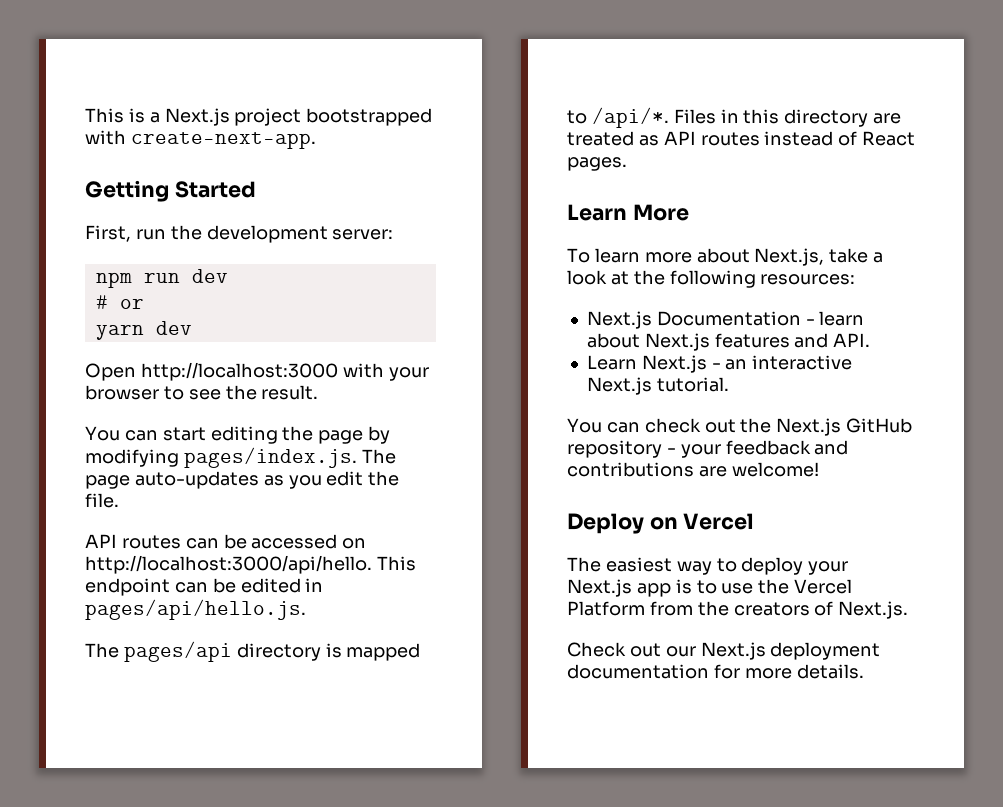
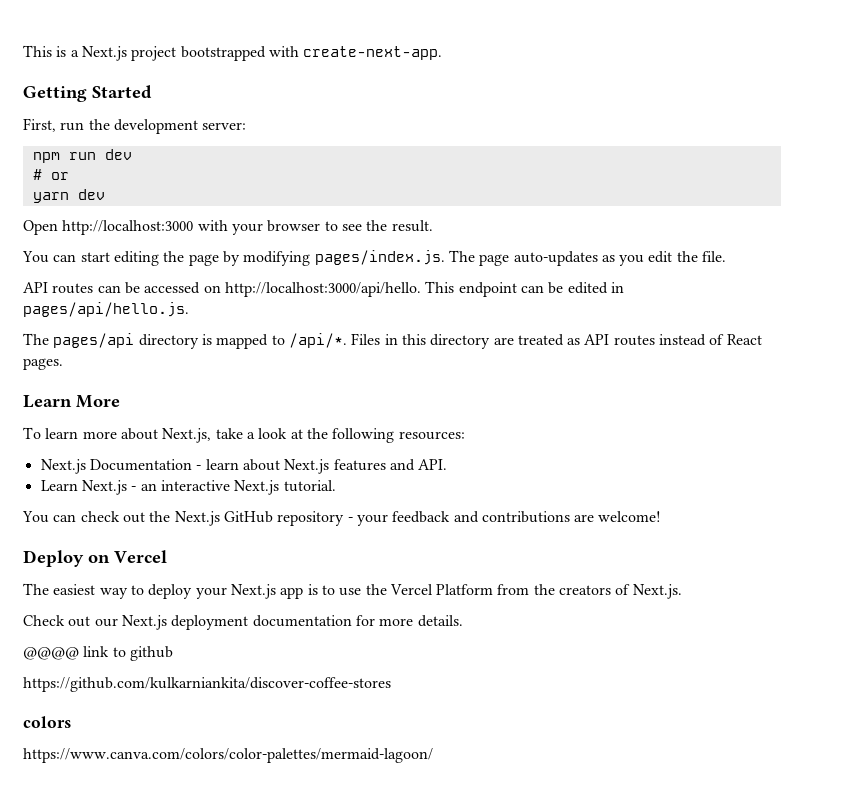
+ @@@@ link to github
+ https://github.com/kulkarniankita/discover-coffee-stores
+ colors
+ https://www.canva.com/colors/color-palettes/mermaid-lagoon/

